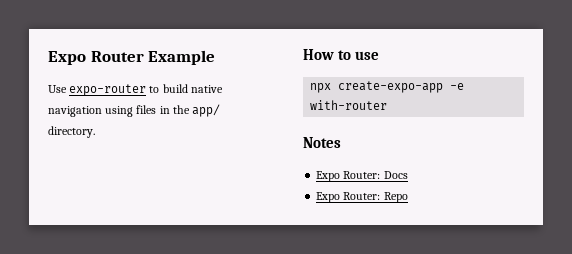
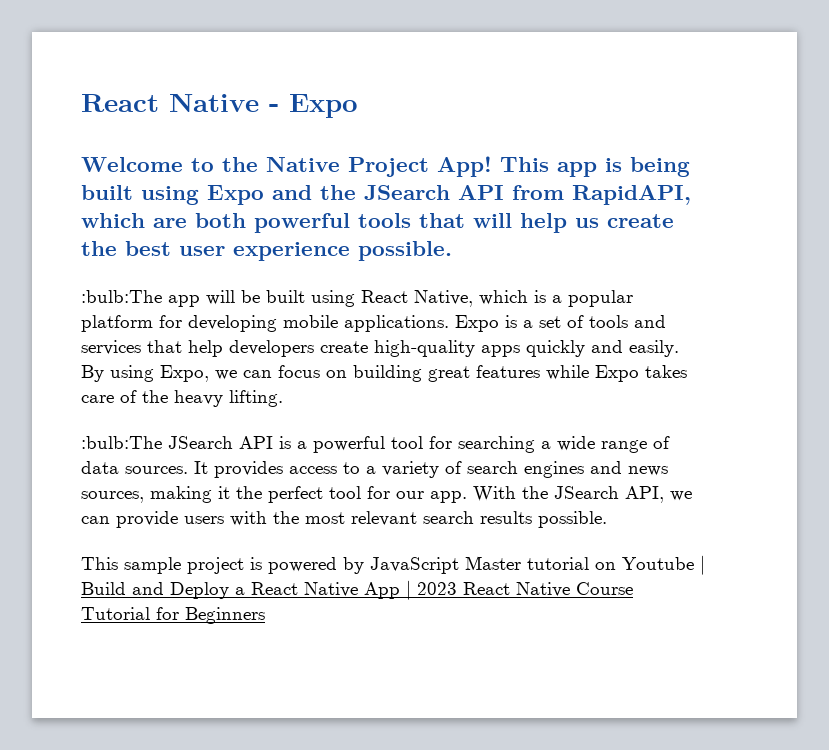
- Expo Router Example
- Use expo-router to build native navigation using files in the app/ directory.
- How to use
- npx create-expo-app -e with-router
- Notes
- Expo Router: Docs
- Expo Router: Repo
+ React Native - Expo
+ Welcome to the Native Project App! This app is being built using Expo and the JSearch API from RapidAPI, which are both powerful tools that will help us create the best user experience possible.
+ :bulb:The app will be built using React Native, which is a popular platform for developing mobile applications. Expo is a set of tools and services that help developers create high-quality apps quickly and easily. By using Expo, we can focus on building great features while Expo takes care of the heavy lifting.
+ :bulb:The JSearch API is a powerful tool for searching a wide range of data sources. It provides access to a variety of search engines and news sources, making it the perfect tool for our app. With the JSearch API, we can provide users with the most relevant search results possible.
+ This sample project is powered by JavaScript Master tutorial on Youtube | Build and Deploy a React Native App | 2023 React Native Course Tutorial for Beginners

